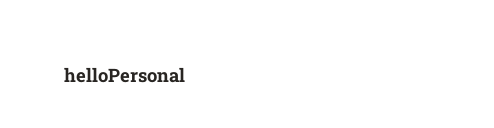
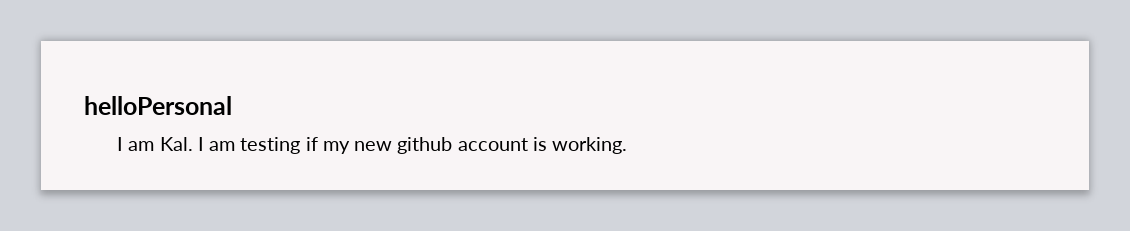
+ I am Kal. I am testing if my new github account is working.

